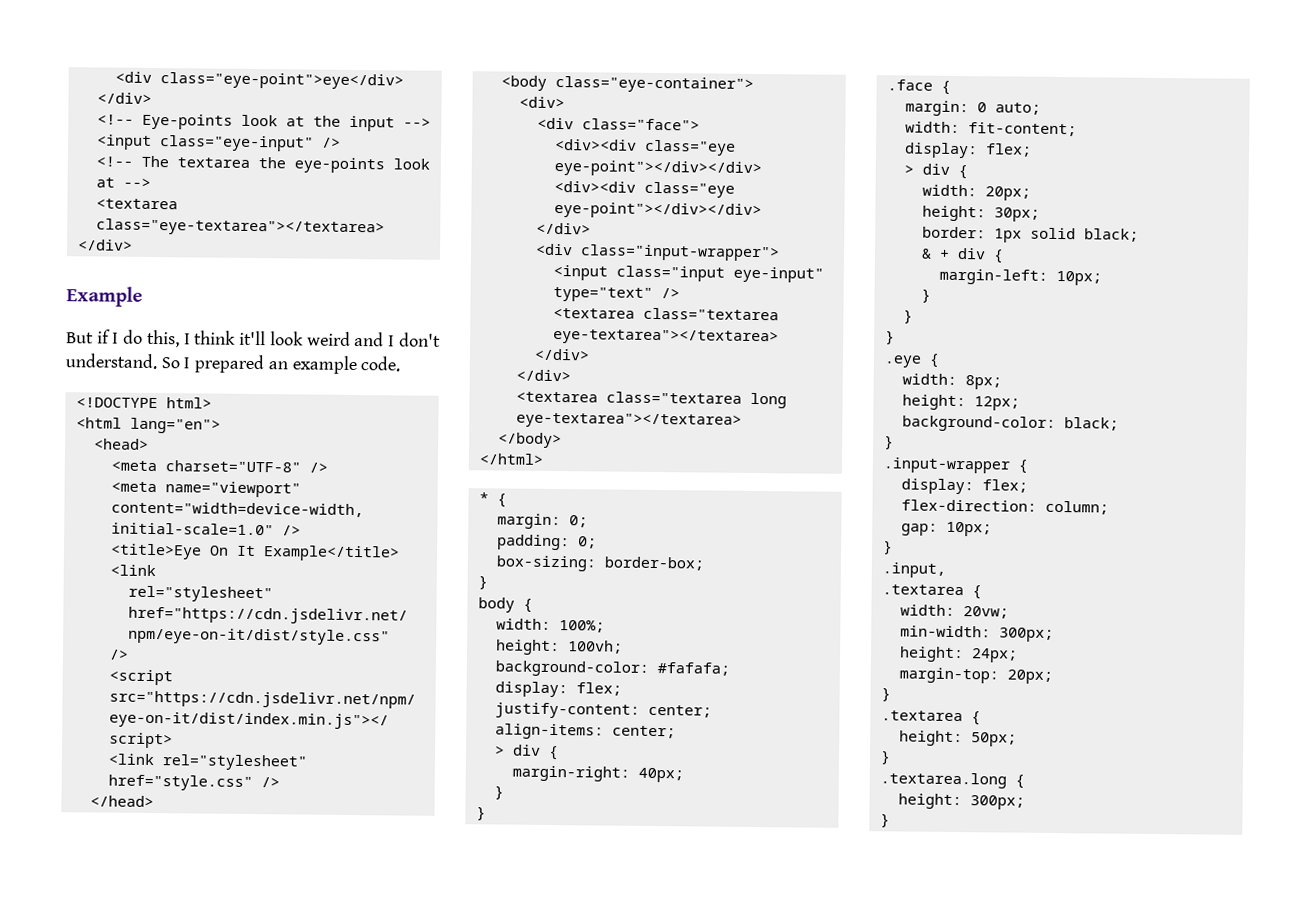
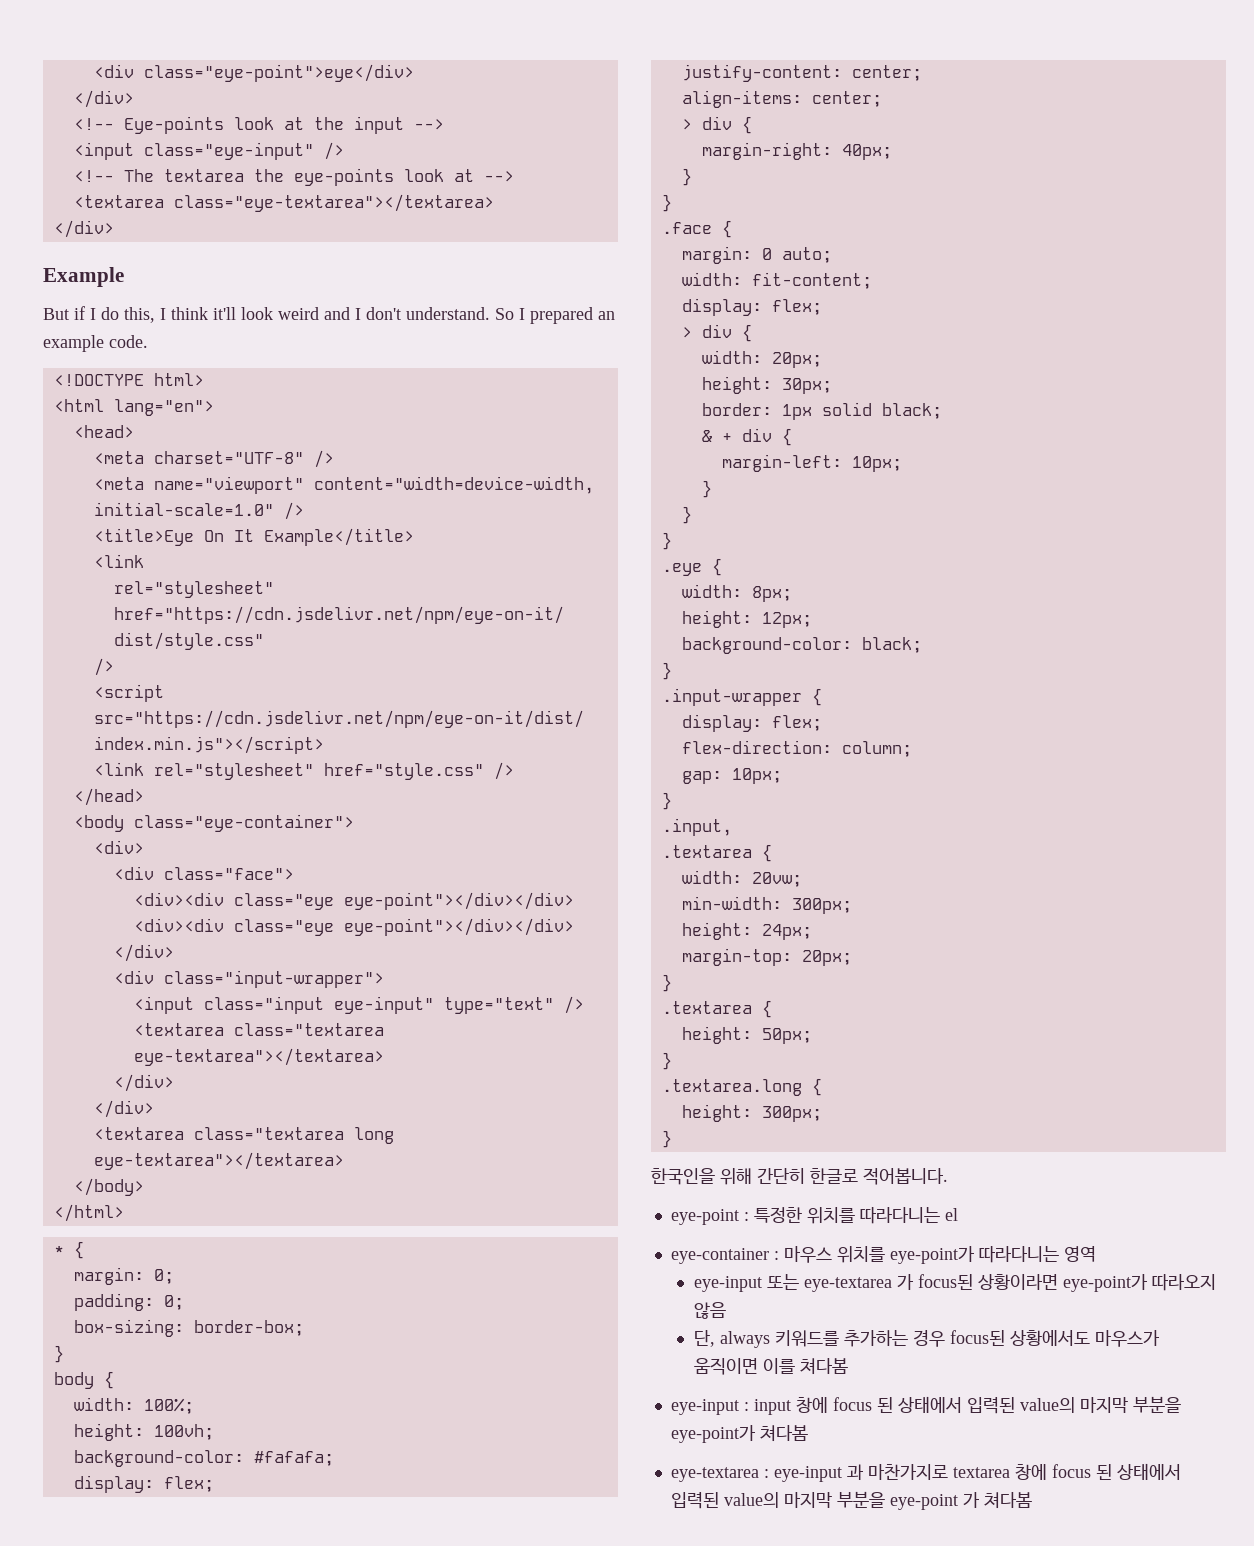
+ 한국인을 위해 간단히 한글로 적어봅니다.
+ eye-point : 특정한 위치를 따라다니는 el
+ eye-container : 마우스 위치를 eye-point가 따라다니는 영역
+ eye-input 또는 eye-textarea 가 focus된 상황이라면 eye-point가 따라오지 않음
+ 단, always 키워드를 추가하는 경우 focus된 상황에서도 마우스가 움직이면 이를 쳐다봄
+ eye-input : input 창에 focus 된 상태에서 입력된 value의 마지막 부분을 eye-point가 쳐다봄
+ eye-textarea : eye-input 과 마찬가지로 textarea 창에 focus 된 상태에서 입력된 value의 마지막 부분을 eye-point 가 쳐다봄

